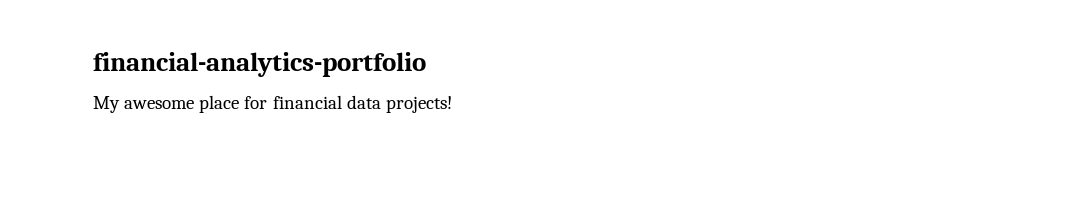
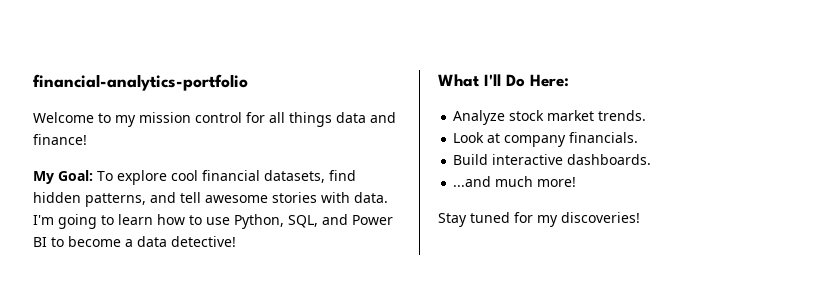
- My awesome place for financial data projects!
+ Welcome to my mission control for all things data and finance!
+ My Goal: To explore cool financial datasets, find hidden patterns, and tell awesome stories with data. I'm going to learn how to use Python, SQL, and Power BI to become a data detective!
+ What I'll Do Here:
+ Analyze stock market trends.
+ Look at company financials.
+ Build interactive dashboards.
+ ...and much more!
+ Stay tuned for my discoveries!

